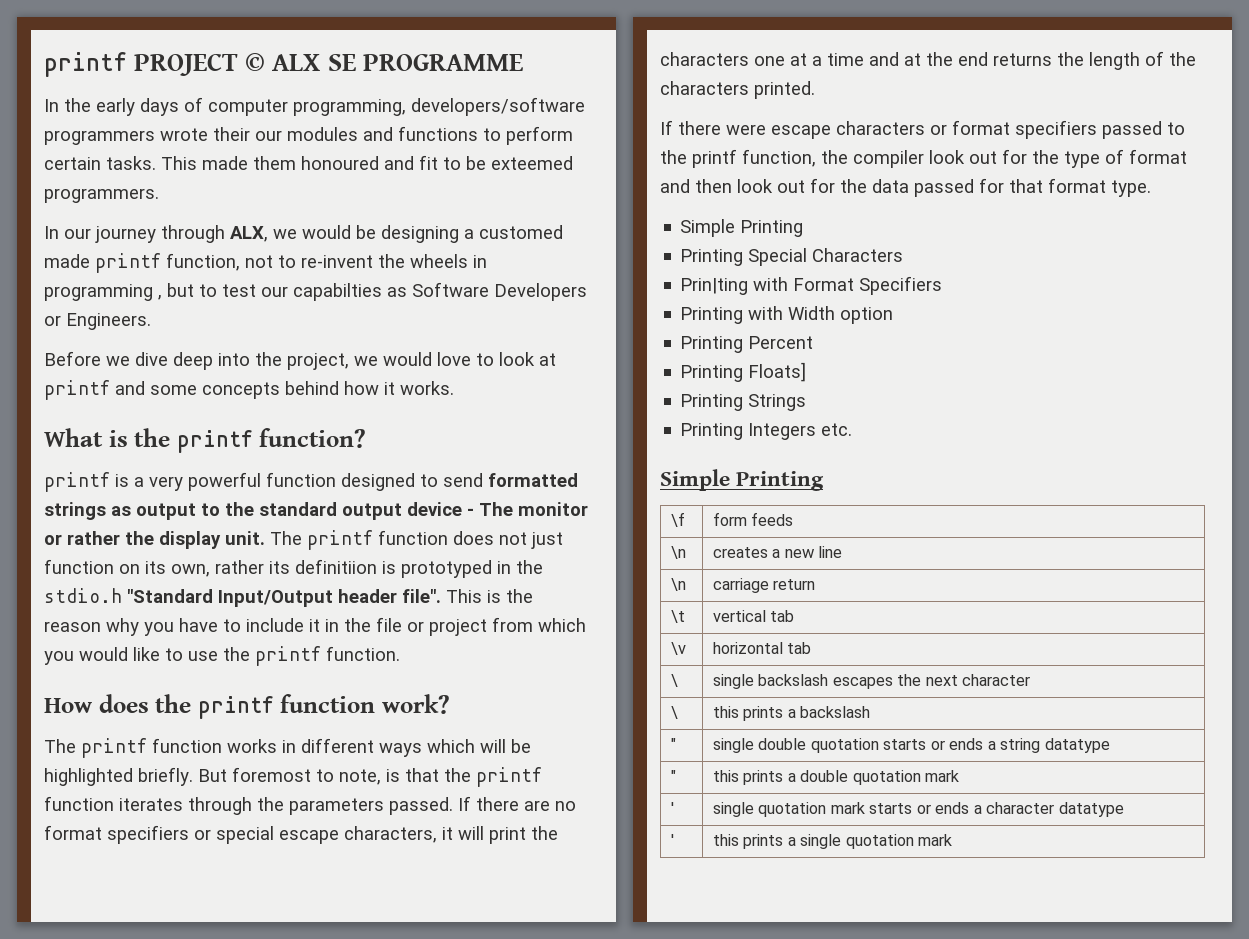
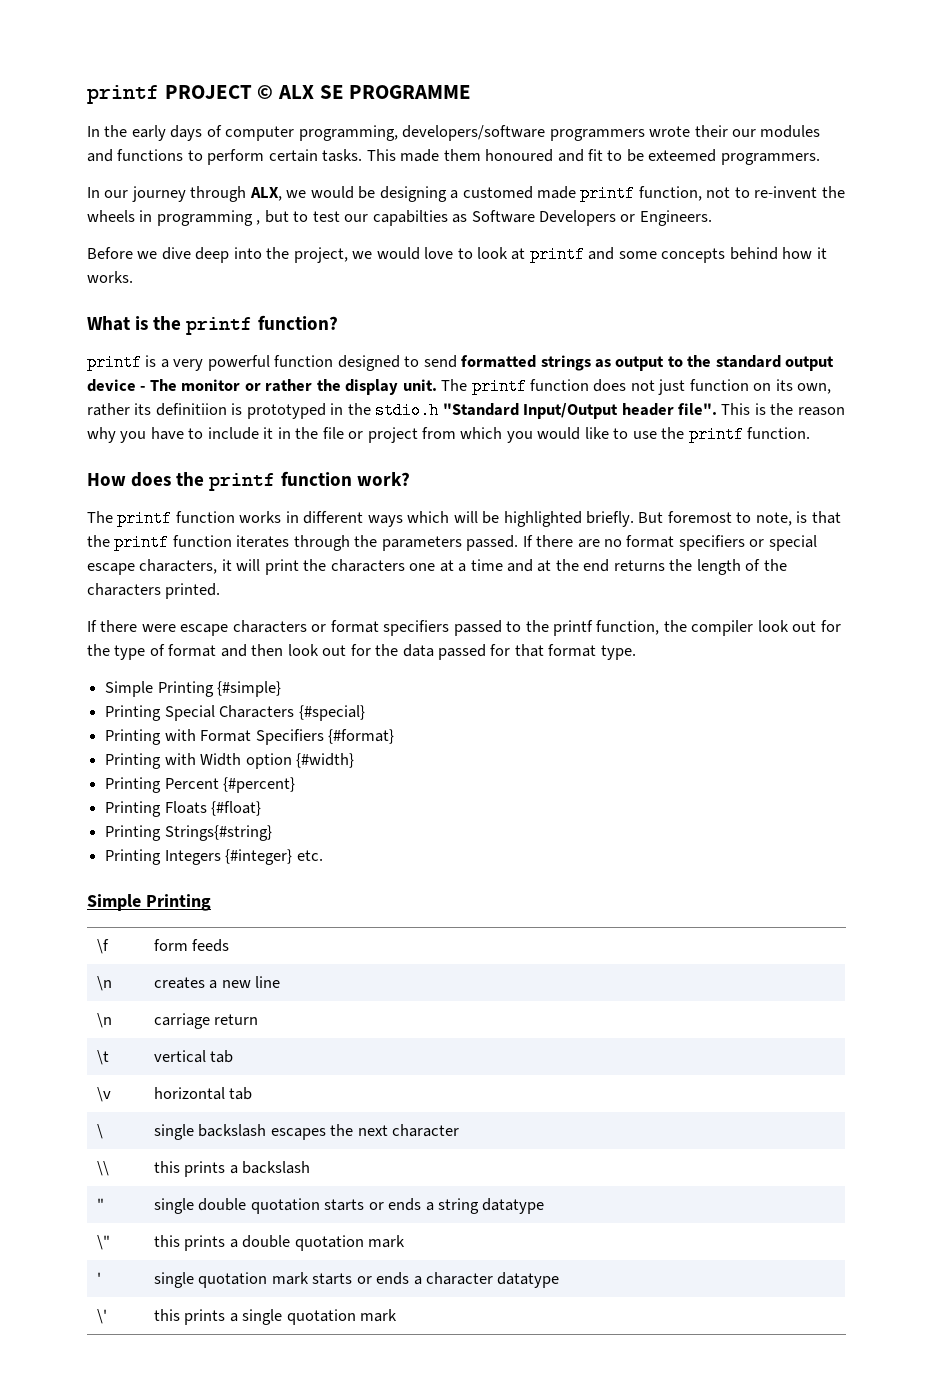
  If there were escape characters or format specifiers passed to the printf function, the compiler look out for the type of format and then look out for the data passed for that format type.
- Simple Printing
+ Simple Printing {#simple}
- Printing Special Characters
- Prin|ting with Format Specifiers
+ Printing Special Characters {#special}
+ Printing with Format Specifiers {#format}
- Printing with Width option
+ Printing with Width option {#width}
- Printing Percent
- Printing Floats]
- Printing Strings
+ Printing Percent {#percent}
+ Printing Floats {#float}
+ Printing Strings{#string}
- Printing Integers etc.
+ Printing Integers {#integer} etc.
- \ | this prints a backslash
+ \\ | this prints a backslash
- " | this prints a double quotation mark
+ \" | this prints a double quotation mark
- ' | this prints a single quotation mark
+ \' | this prints a single quotation mark

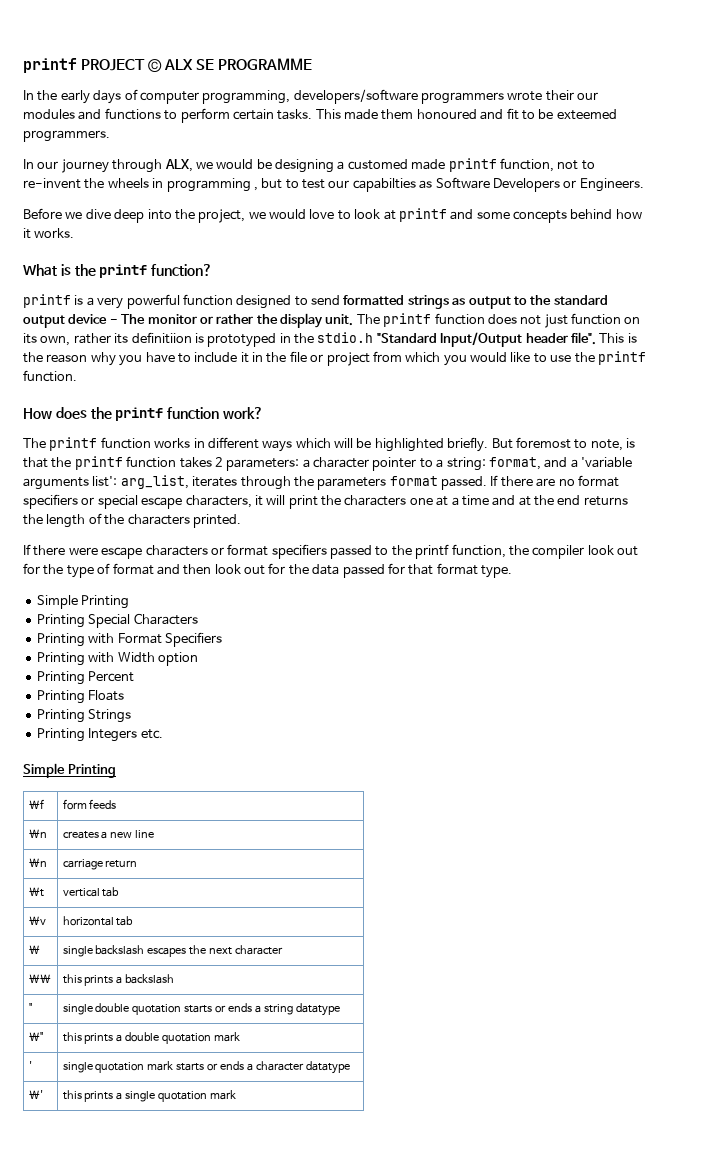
- But foremost to note, is that the printf function iterates through the parameters passed.
+ But foremost to note, is that the printf function takes 2 parameters: a character pointer to a string: format, and a 'variable arguments list': arg_list, iterates through the parameters format passed.
  If there were escape characters or format specifiers passed to the printf function, the compiler look out for the type of format and then look out for the data passed for that format type.
- Simple Printing {#simple}
+ Simple Printing
- Printing Special Characters {#special}
+ Printing Special Characters
- Printing with Format Specifiers {#format}
+ Printing with Format Specifiers
- Printing with Width option {#width}
+ Printing with Width option
- Printing Percent {#percent}
+ Printing Percent
- Printing Floats {#float}
- Printing Strings{#string}
+ Printing Floats
+ Printing Strings
- Printing Integers {#integer} etc.
+ Printing Integers etc.

